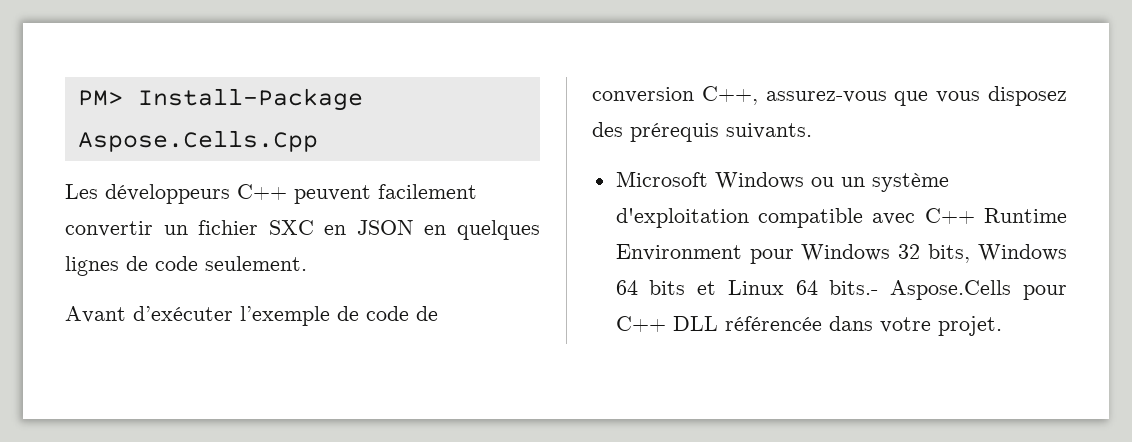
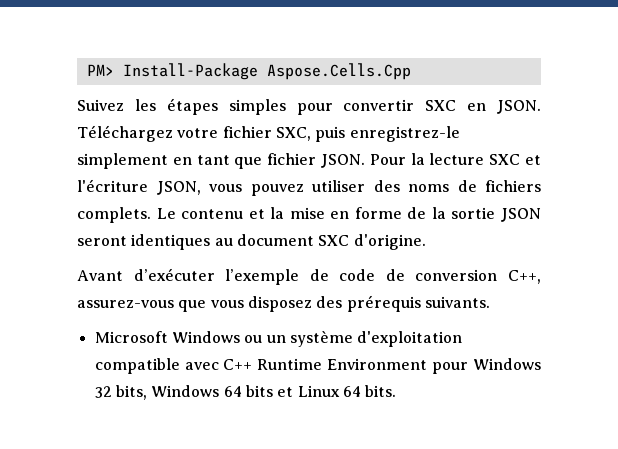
- Les développeurs C++ peuvent facilement convertir un fichier SXC en JSON en quelques lignes de code seulement.
+ Suivez les étapes simples pour convertir SXC en JSON. Téléchargez votre fichier SXC, puis enregistrez-le simplement en tant que fichier JSON. Pour la lecture SXC et l'écriture JSON, vous pouvez utiliser des noms de fichiers complets. Le contenu et la mise en forme de la sortie JSON seront identiques au document SXC d'origine.
- Microsoft Windows ou un système d'exploitation compatible avec C++ Runtime Environment pour Windows 32 bits, Windows 64 bits et Linux 64 bits.- Aspose.Cells pour C++ DLL référencée dans votre projet.
+ Microsoft Windows ou un système d'exploitation compatible avec C++ Runtime Environment pour Windows 32 bits, Windows 64 bits et Linux 64 bits.

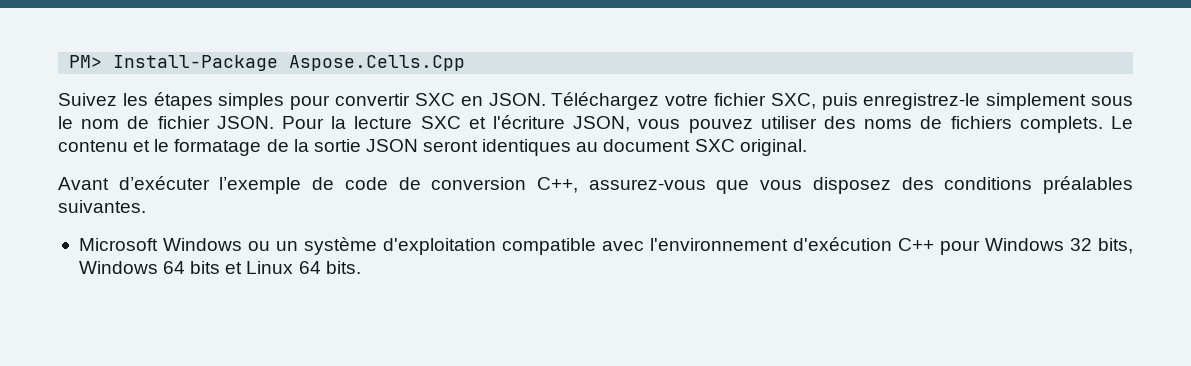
- Téléchargez votre fichier SXC, puis enregistrez-le simplement en tant que fichier JSON.
+ Téléchargez votre fichier SXC, puis enregistrez-le simplement sous le nom de fichier JSON.
- Le contenu et la mise en forme de la sortie JSON seront identiques au document SXC d'origine.
+ Le contenu et le formatage de la sortie JSON seront identiques au document SXC original.
- Avant d’exécuter l’exemple de code de conversion C++, assurez-vous que vous disposez des prérequis suivants.
+ Avant d’exécuter l’exemple de code de conversion C++, assurez-vous que vous disposez des conditions préalables suivantes.
- Microsoft Windows ou un système d'exploitation compatible avec C++ Runtime Environment pour Windows 32 bits, Windows 64 bits et Linux 64 bits.
+ Microsoft Windows ou un système d'exploitation compatible avec l'environnement d'exécution C++ pour Windows 32 bits, Windows 64 bits et Linux 64 bits.

